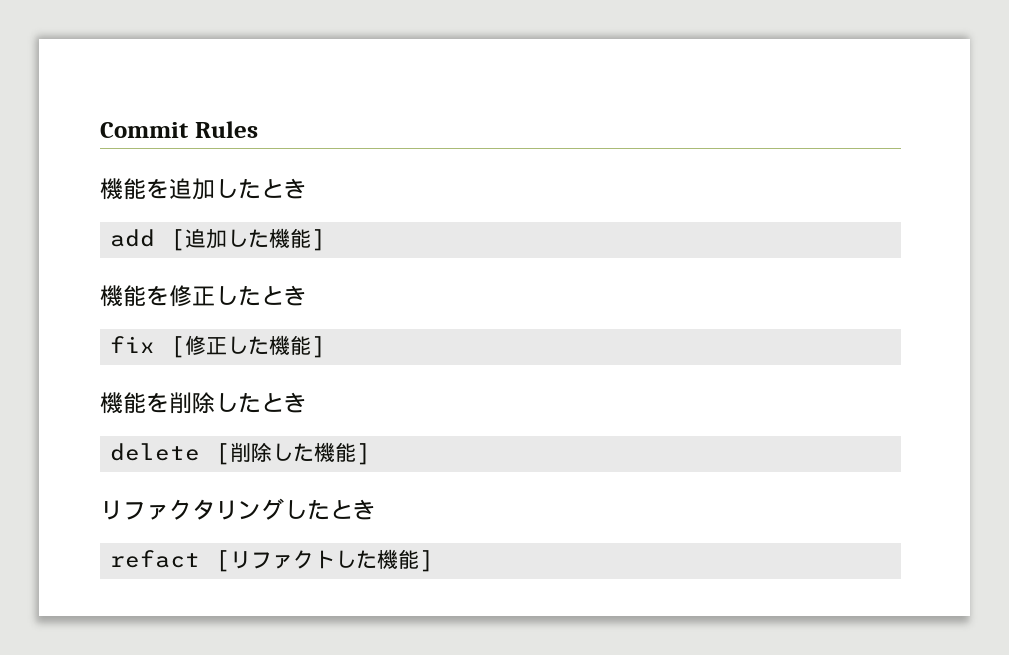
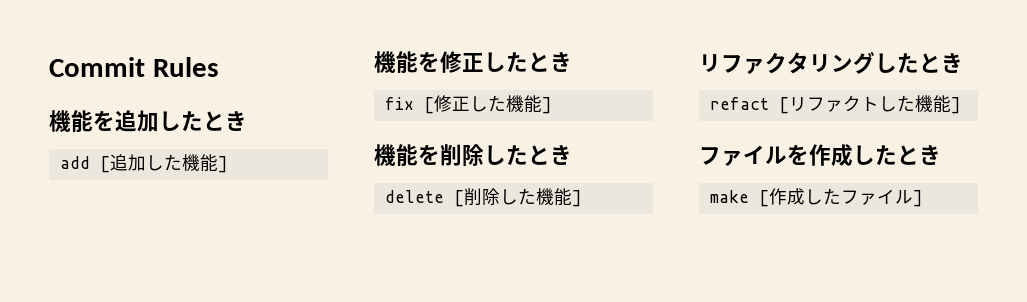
+ ファイルを作成したとき
+ make [作成したファイル]

